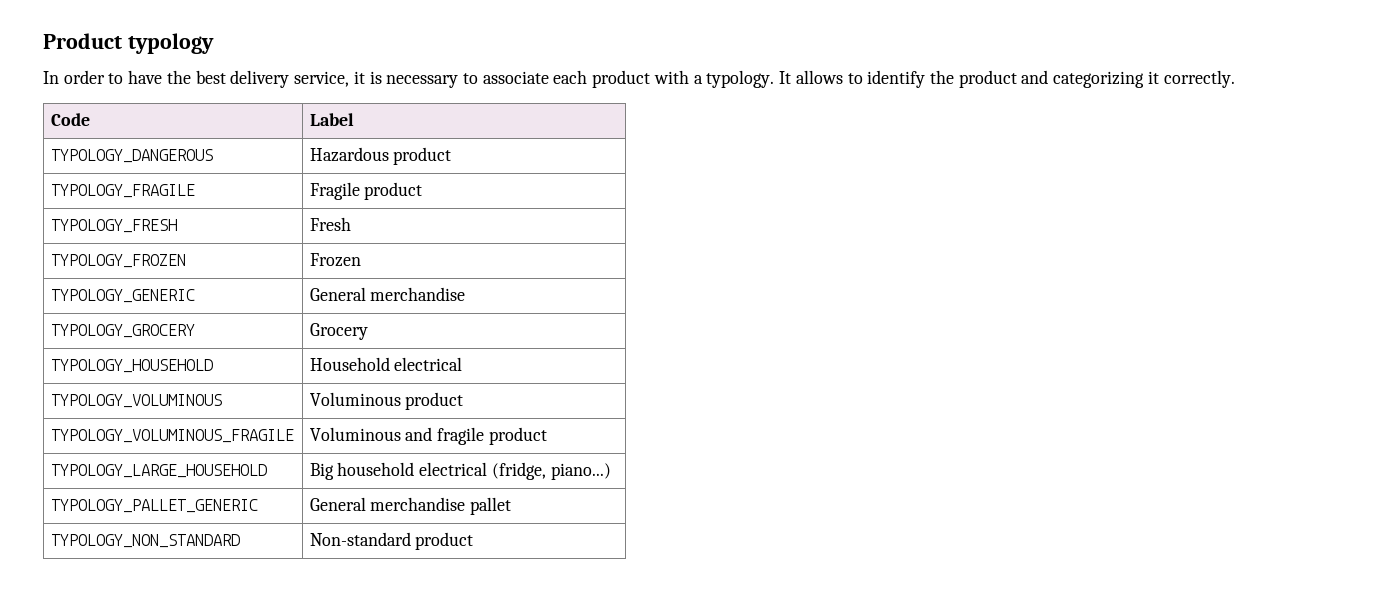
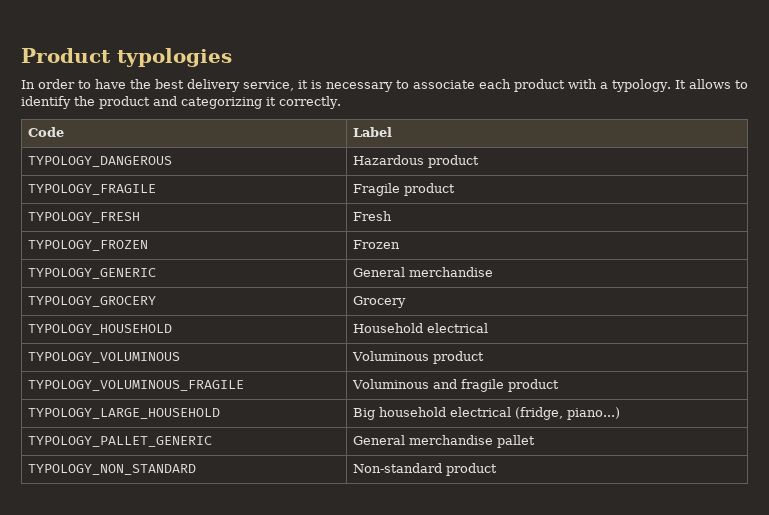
- Product typology
+ Product typologies

